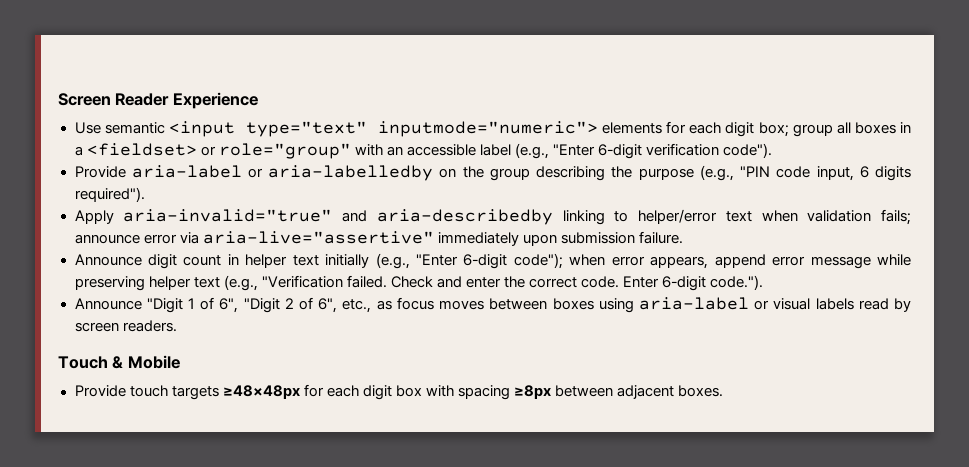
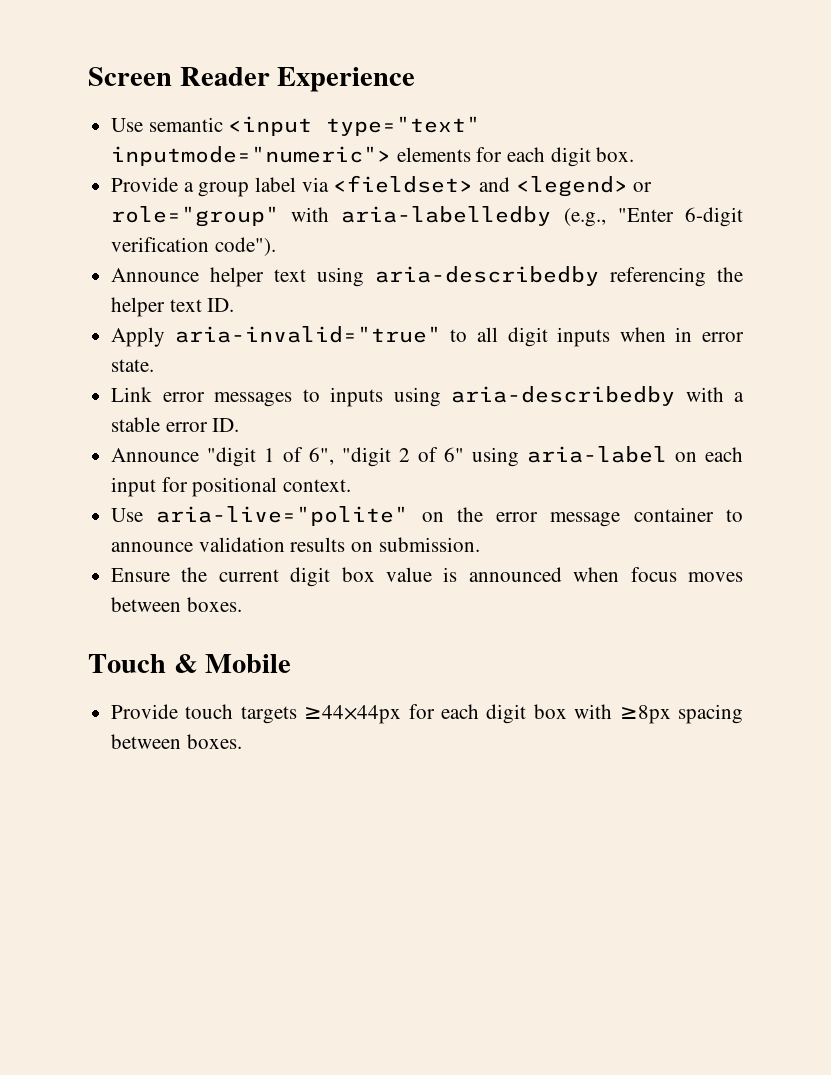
- Use semantic <input type="text" inputmode="numeric"> elements for each digit box; group all boxes in a <fieldset> or role="group" with an accessible label (e.g., "Enter 6-digit verification code").
+ Use semantic <input type="text" inputmode="numeric"> elements for each digit box.
+ Provide a group label via <fieldset> and <legend> or role="group" with aria-labelledby (e.g., "Enter 6-digit verification code").
- Provide aria-label or aria-labelledby on the group describing the purpose (e.g., "PIN code input, 6 digits required").
- Apply aria-invalid="true" and aria-describedby linking to helper/error text when validation fails; announce error via aria-live="assertive" immediately upon submission failure.
- Announce digit count in helper text initially (e.g., "Enter 6-digit code"); when error appears, append error message while preserving helper text (e.g., "Verification failed. Check and enter the correct code. Enter 6-digit code.").
- Announce "Digit 1 of 6", "Digit 2 of 6", etc., as focus moves between boxes using aria-label or visual labels read by screen readers.
+ Announce helper text using aria-describedby referencing the helper text ID.
+ Apply aria-invalid="true" to all digit inputs when in error state.
+ Link error messages to inputs using aria-describedby with a stable error ID.
+ Announce "digit 1 of 6", "digit 2 of 6" using aria-label on each input for positional context.
+ Use aria-live="polite" on the error message container to announce validation results on submission.
+ Ensure the current digit box value is announced when focus moves between boxes.
- Provide touch targets ≥48×48px for each digit box with spacing ≥8px between adjacent boxes.
+ Provide touch targets ≥44×44px for each digit box with ≥8px spacing between boxes.

